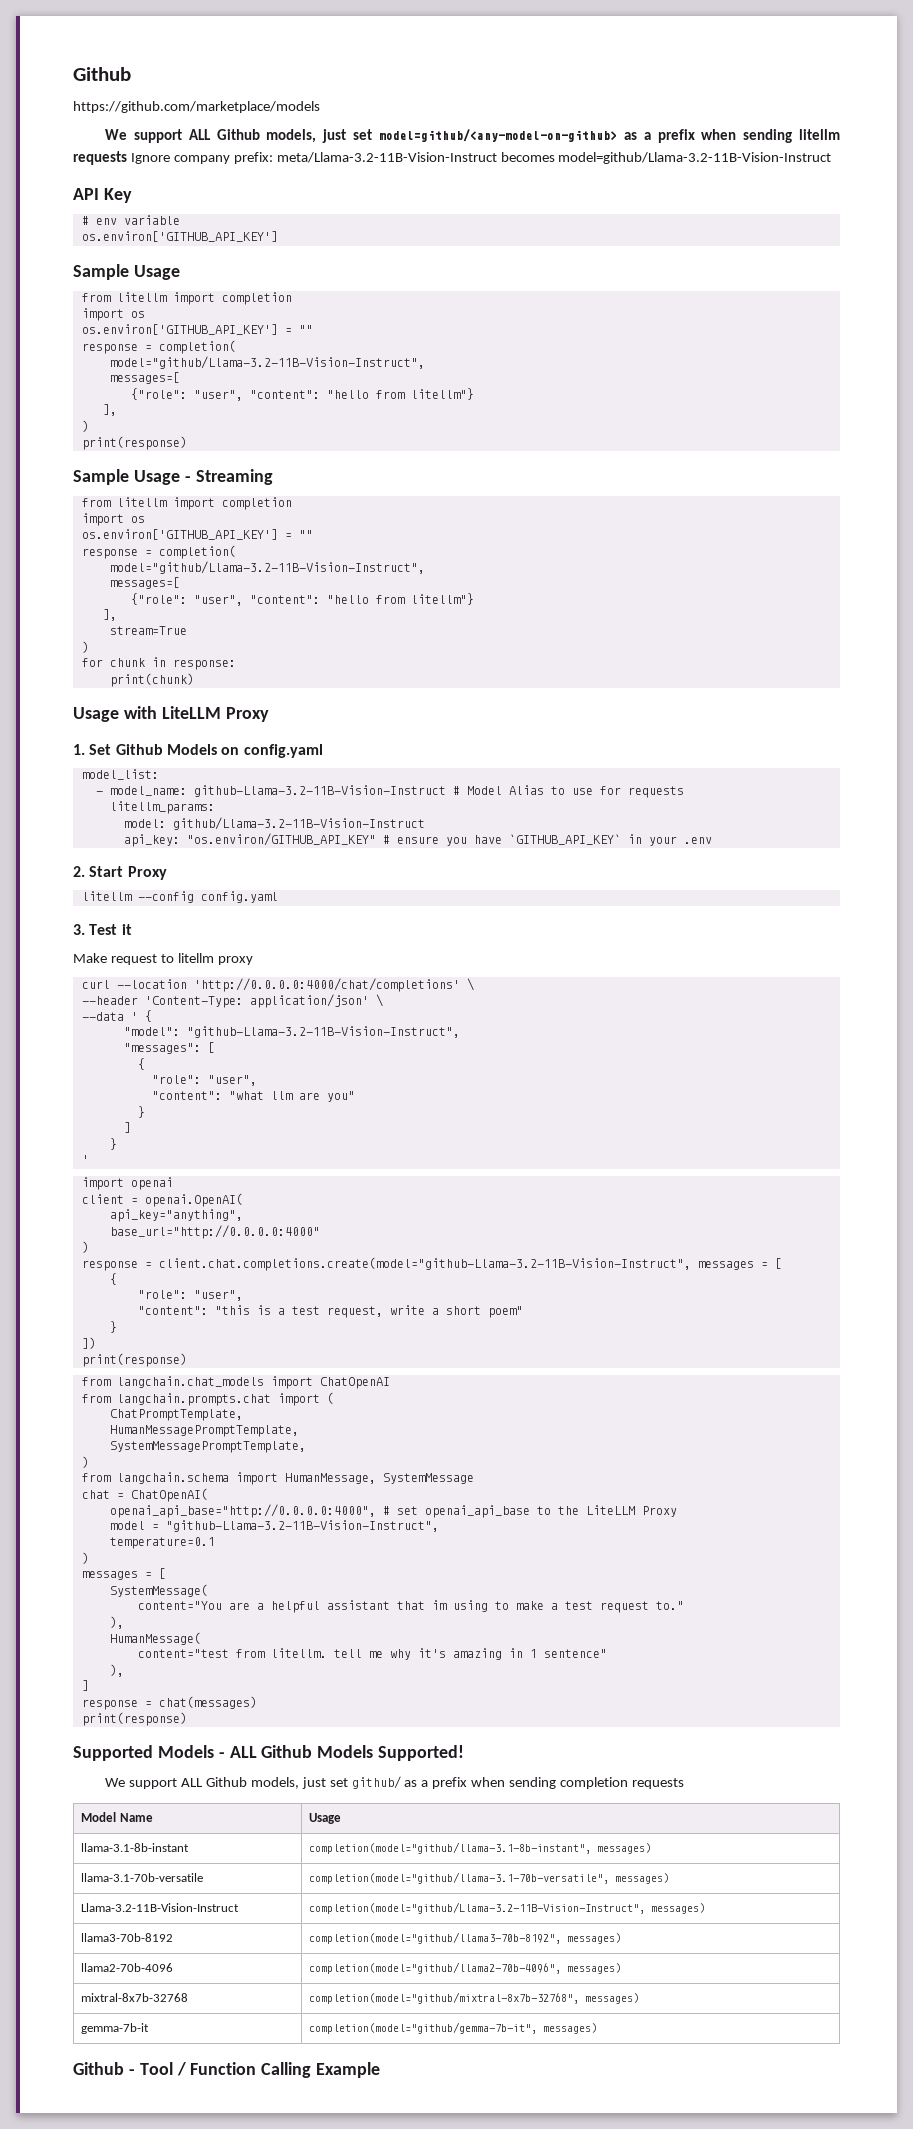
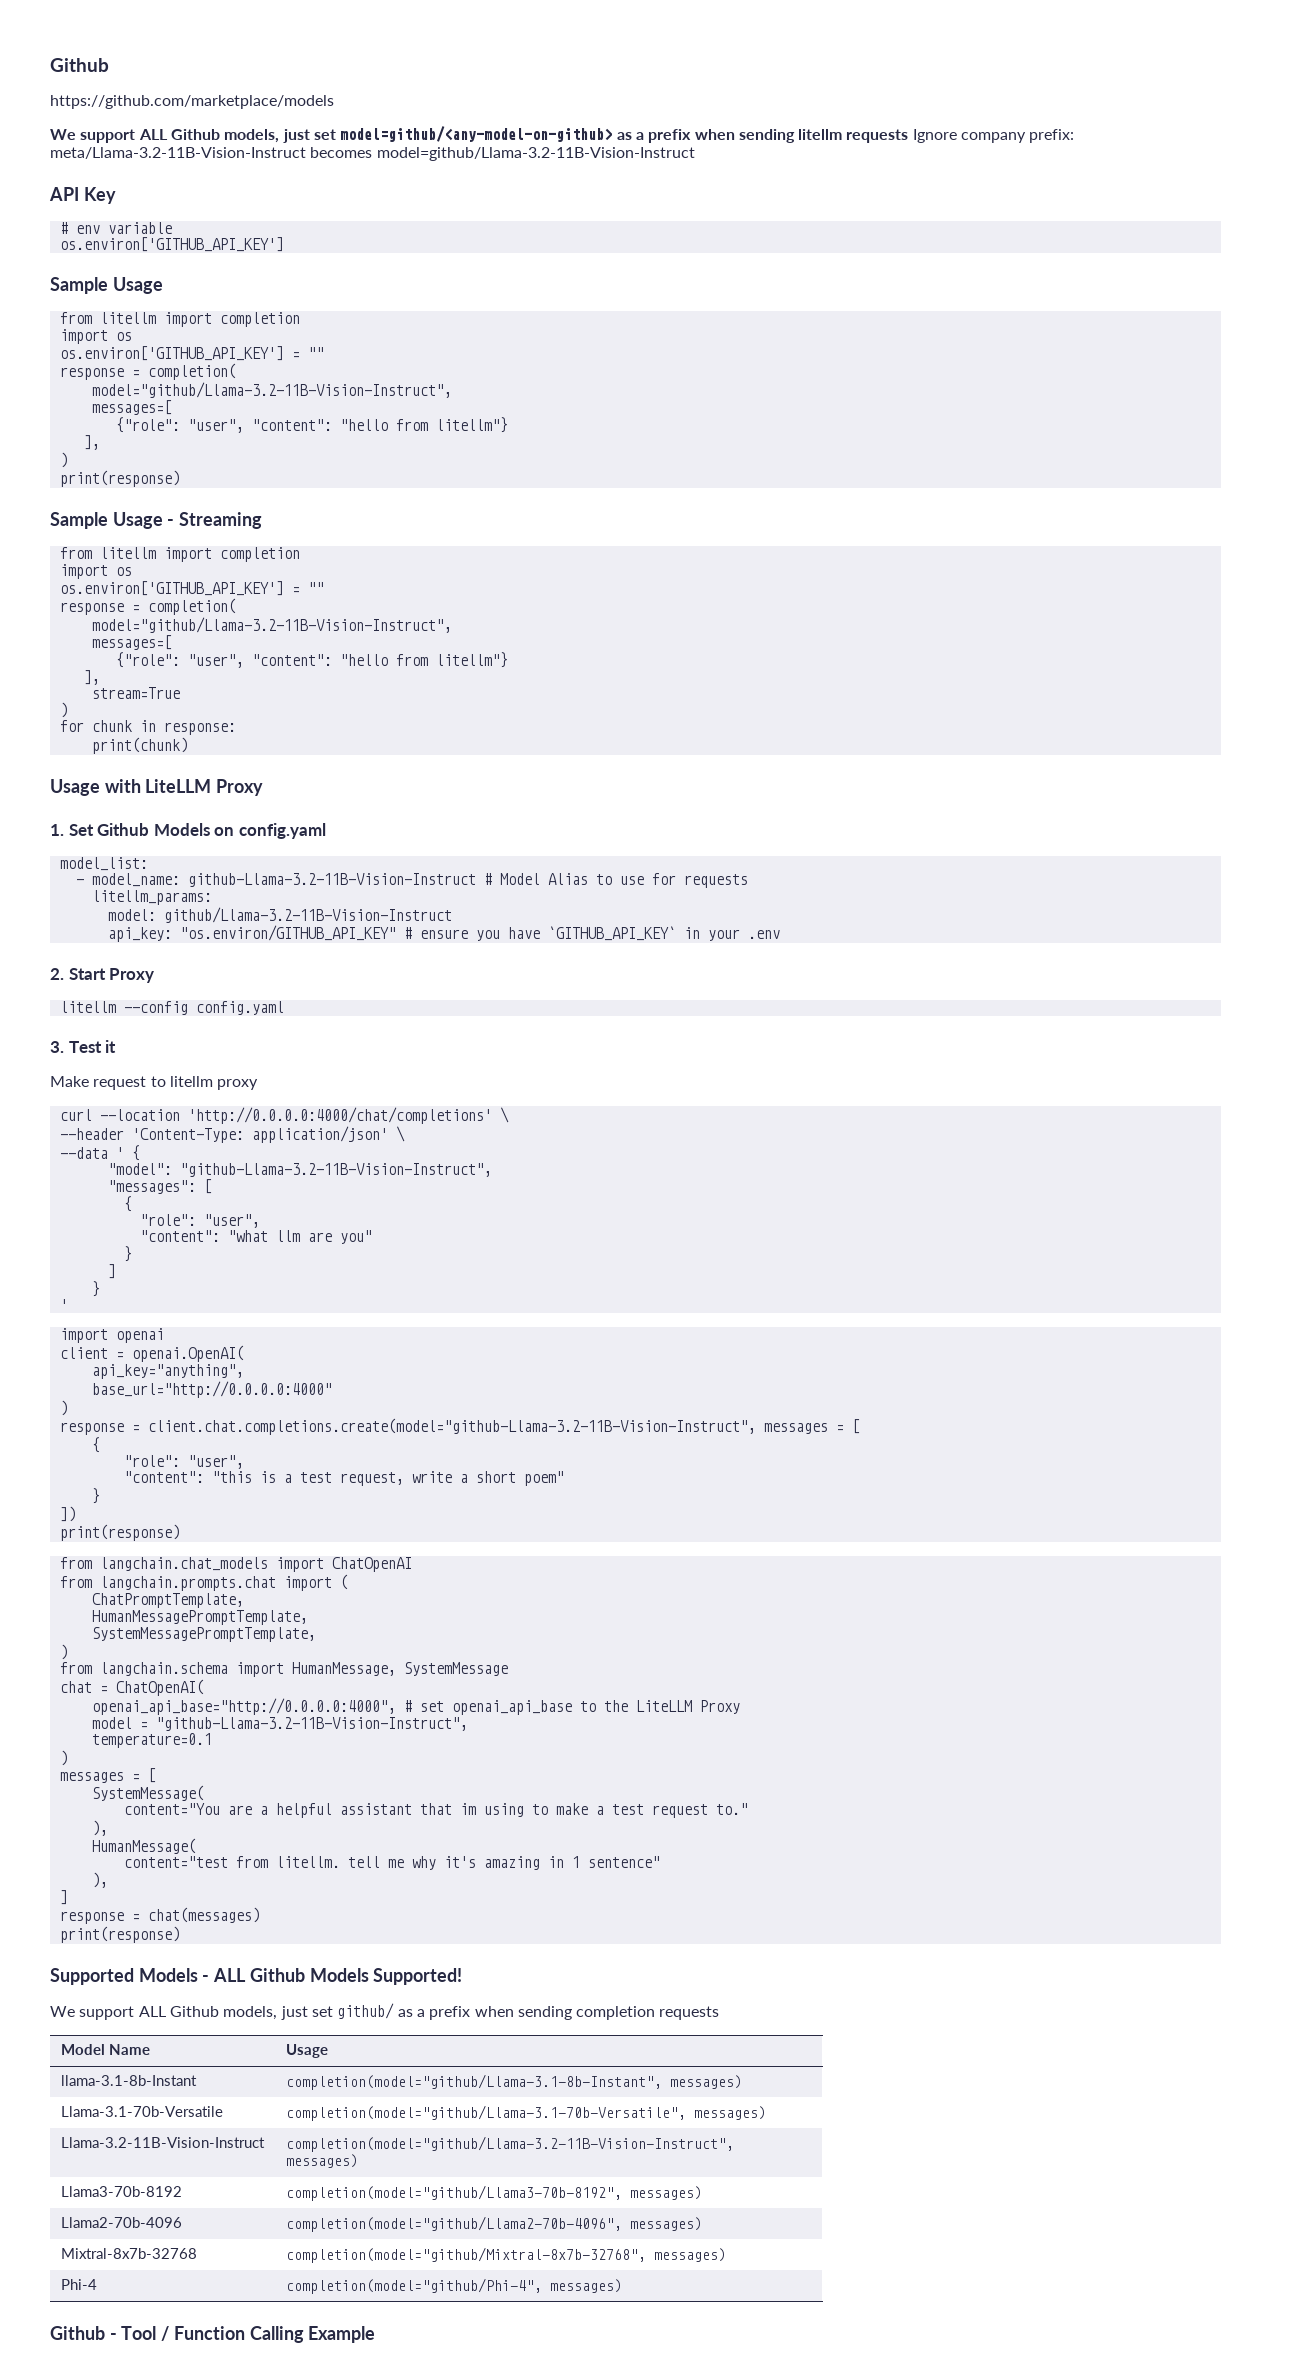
- llama-3.1-8b-instant | completion(model="github/llama-3.1-8b-instant", messages)
- llama-3.1-70b-versatile | completion(model="github/llama-3.1-70b-versatile", messages)
+ llama-3.1-8b-Instant | completion(model="github/Llama-3.1-8b-Instant", messages)
+ Llama-3.1-70b-Versatile | completion(model="github/Llama-3.1-70b-Versatile", messages)
- llama3-70b-8192 | completion(model="github/llama3-70b-8192", messages)
- llama2-70b-4096 | completion(model="github/llama2-70b-4096", messages)
- mixtral-8x7b-32768 | completion(model="github/mixtral-8x7b-32768", messages)
- gemma-7b-it | completion(model="github/gemma-7b-it", messages)
+ Llama3-70b-8192 | completion(model="github/Llama3-70b-8192", messages)
+ Llama2-70b-4096 | completion(model="github/Llama2-70b-4096", messages)
+ Mixtral-8x7b-32768 | completion(model="github/Mixtral-8x7b-32768", messages)
+ Phi-4 | completion(model="github/Phi-4", messages)

